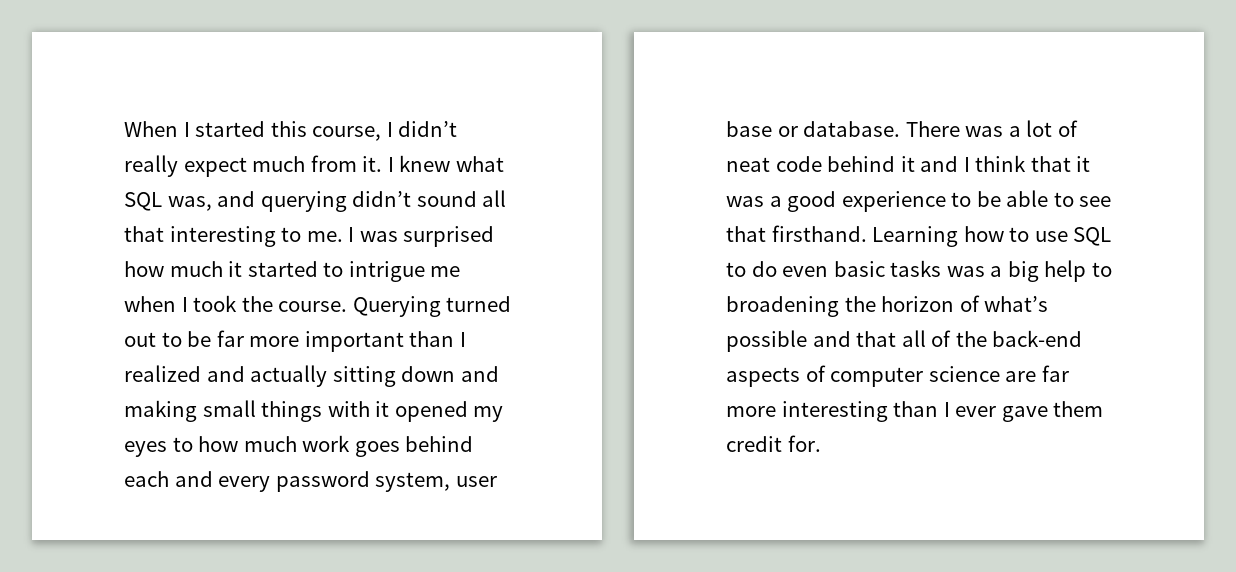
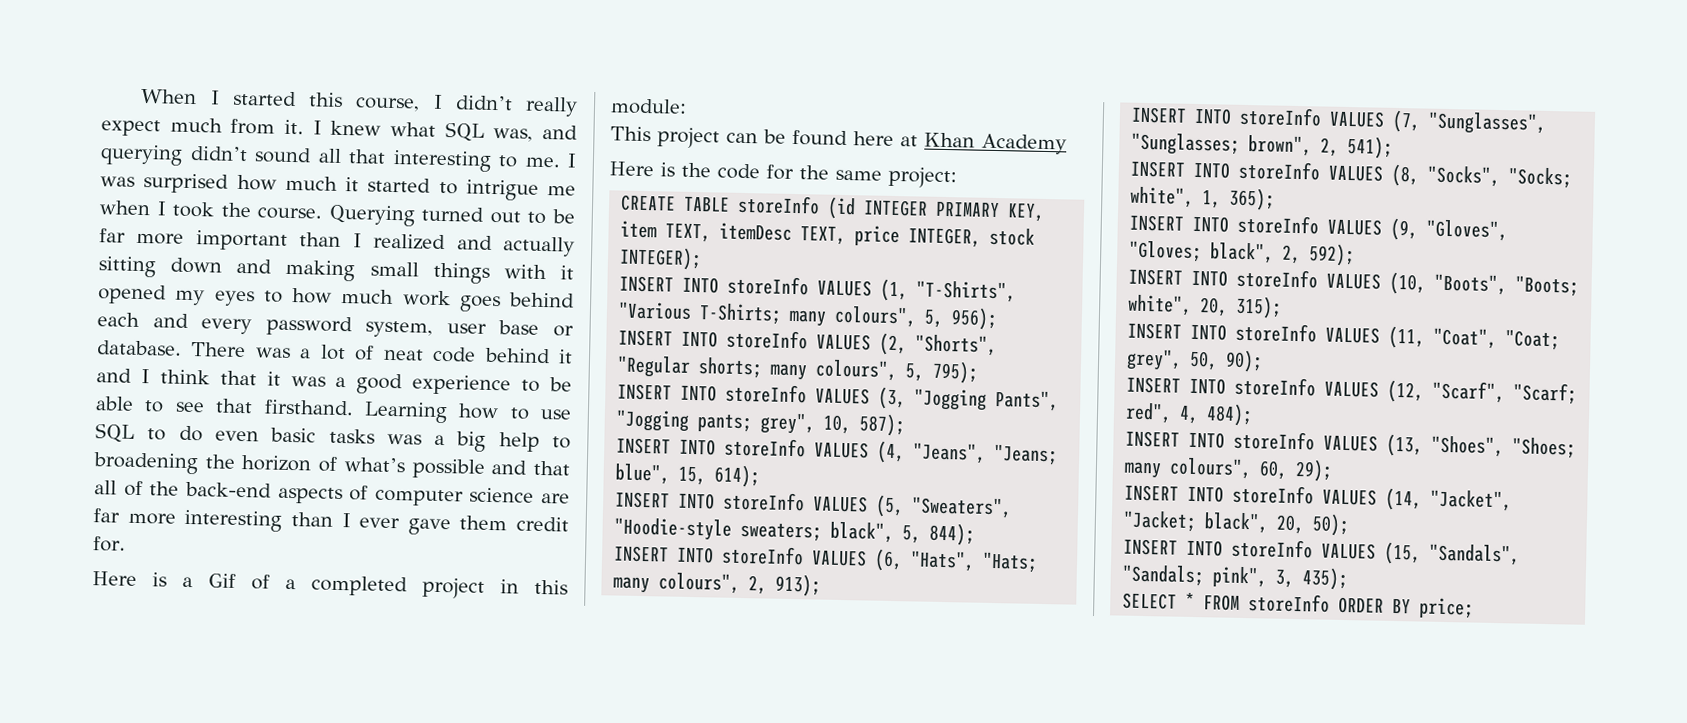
+ Here is a Gif of a completed project in this module:
+ This project can be found here at Khan Academy
+ Here is the code for the same project:
+ CREATE TABLE storeInfo (id INTEGER PRIMARY KEY, item TEXT, itemDesc TEXT, price INTEGER, stock INTEGER);
+ INSERT INTO storeInfo VALUES (1, "T-Shirts", "Various T-Shirts; many colours", 5, 956);
+ INSERT INTO storeInfo VALUES (2, "Shorts", "Regular shorts; many colours", 5, 795);
+ INSERT INTO storeInfo VALUES (3, "Jogging Pants", "Jogging pants; grey", 10, 587);
+ INSERT INTO storeInfo VALUES (4, "Jeans", "Jeans; blue", 15, 614);
+ INSERT INTO storeInfo VALUES (5, "Sweaters", "Hoodie-style sweaters; black", 5, 844);
+ INSERT INTO storeInfo VALUES (6, "Hats", "Hats; many colours", 2, 913);
+ INSERT INTO storeInfo VALUES (7, "Sunglasses", "Sunglasses; brown", 2, 541);
+ INSERT INTO storeInfo VALUES (8, "Socks", "Socks; white", 1, 365);
+ INSERT INTO storeInfo VALUES (9, "Gloves", "Gloves; black", 2, 592);
+ INSERT INTO storeInfo VALUES (10, "Boots", "Boots; white", 20, 315);
+ INSERT INTO storeInfo VALUES (11, "Coat", "Coat; grey", 50, 90);
+ INSERT INTO storeInfo VALUES (12, "Scarf", "Scarf; red", 4, 484);
+ INSERT INTO storeInfo VALUES (13, "Shoes", "Shoes; many colours", 60, 29);
+ INSERT INTO storeInfo VALUES (14, "Jacket", "Jacket; black", 20, 50);
+ INSERT INTO storeInfo VALUES (15, "Sandals", "Sandals; pink", 3, 435);
+ SELECT * FROM storeInfo ORDER BY price;

